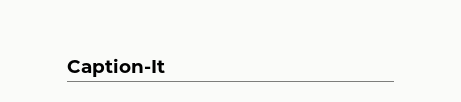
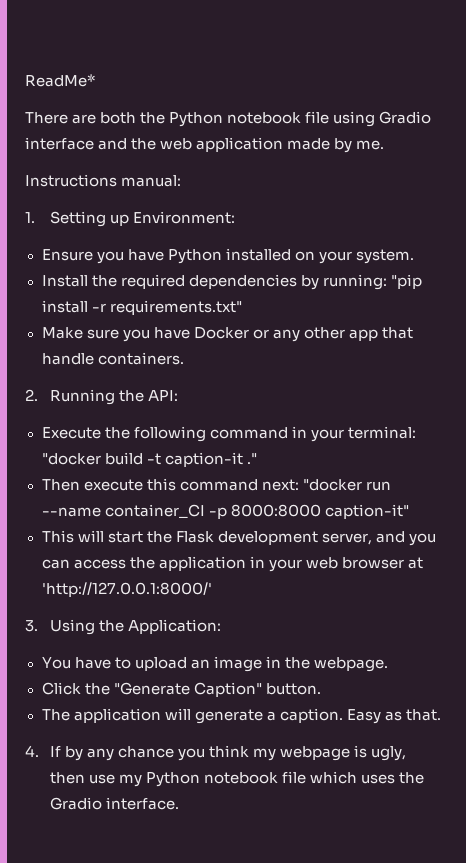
- Caption-It
+ ReadMe*
+ There are both the Python notebook file using Gradio interface and the web application made by me.
+ Instructions manual:
+ 1. Setting up Environment:
+ Ensure you have Python installed on your system.
+ Install the required dependencies by running: "pip install -r requirements.txt"
+ Make sure you have Docker or any other app that handle containers.
+ 2. Running the API:
+ Execute the following command in your terminal: "docker build -t caption-it ."
+ Then execute this command next: "docker run --name container_CI -p 8000:8000 caption-it"
+ This will start the Flask development server, and you can access the application in your web browser at 'http://127.0.0.1:8000/'
+ 3. Using the Application:
+ You have to upload an image in the webpage.
+ Click the "Generate Caption" button.
+ The application will generate a caption. Easy as that.
+ 4. If by any chance you think my webpage is ugly, then use my Python notebook file which uses the Gradio interface.

